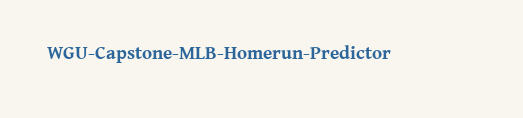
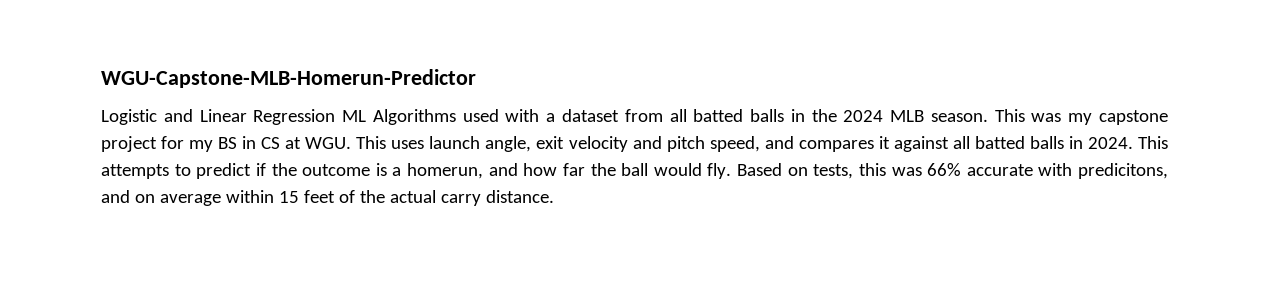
+ Logistic and Linear Regression ML Algorithms used with a dataset from all batted balls in the 2024 MLB season. This was my capstone project for my BS in CS at WGU. This uses launch angle, exit velocity and pitch speed, and compares it against all batted balls in 2024. This attempts to predict if the outcome is a homerun, and how far the ball would fly. Based on tests, this was 66% accurate with predicitons, and on average within 15 feet of the actual carry distance.

